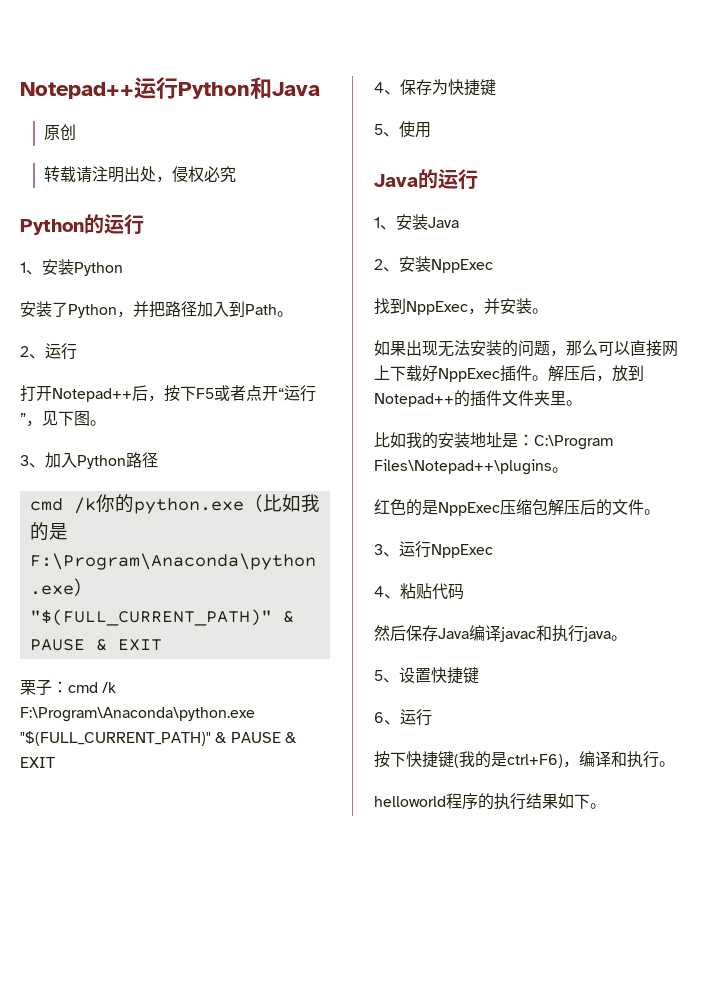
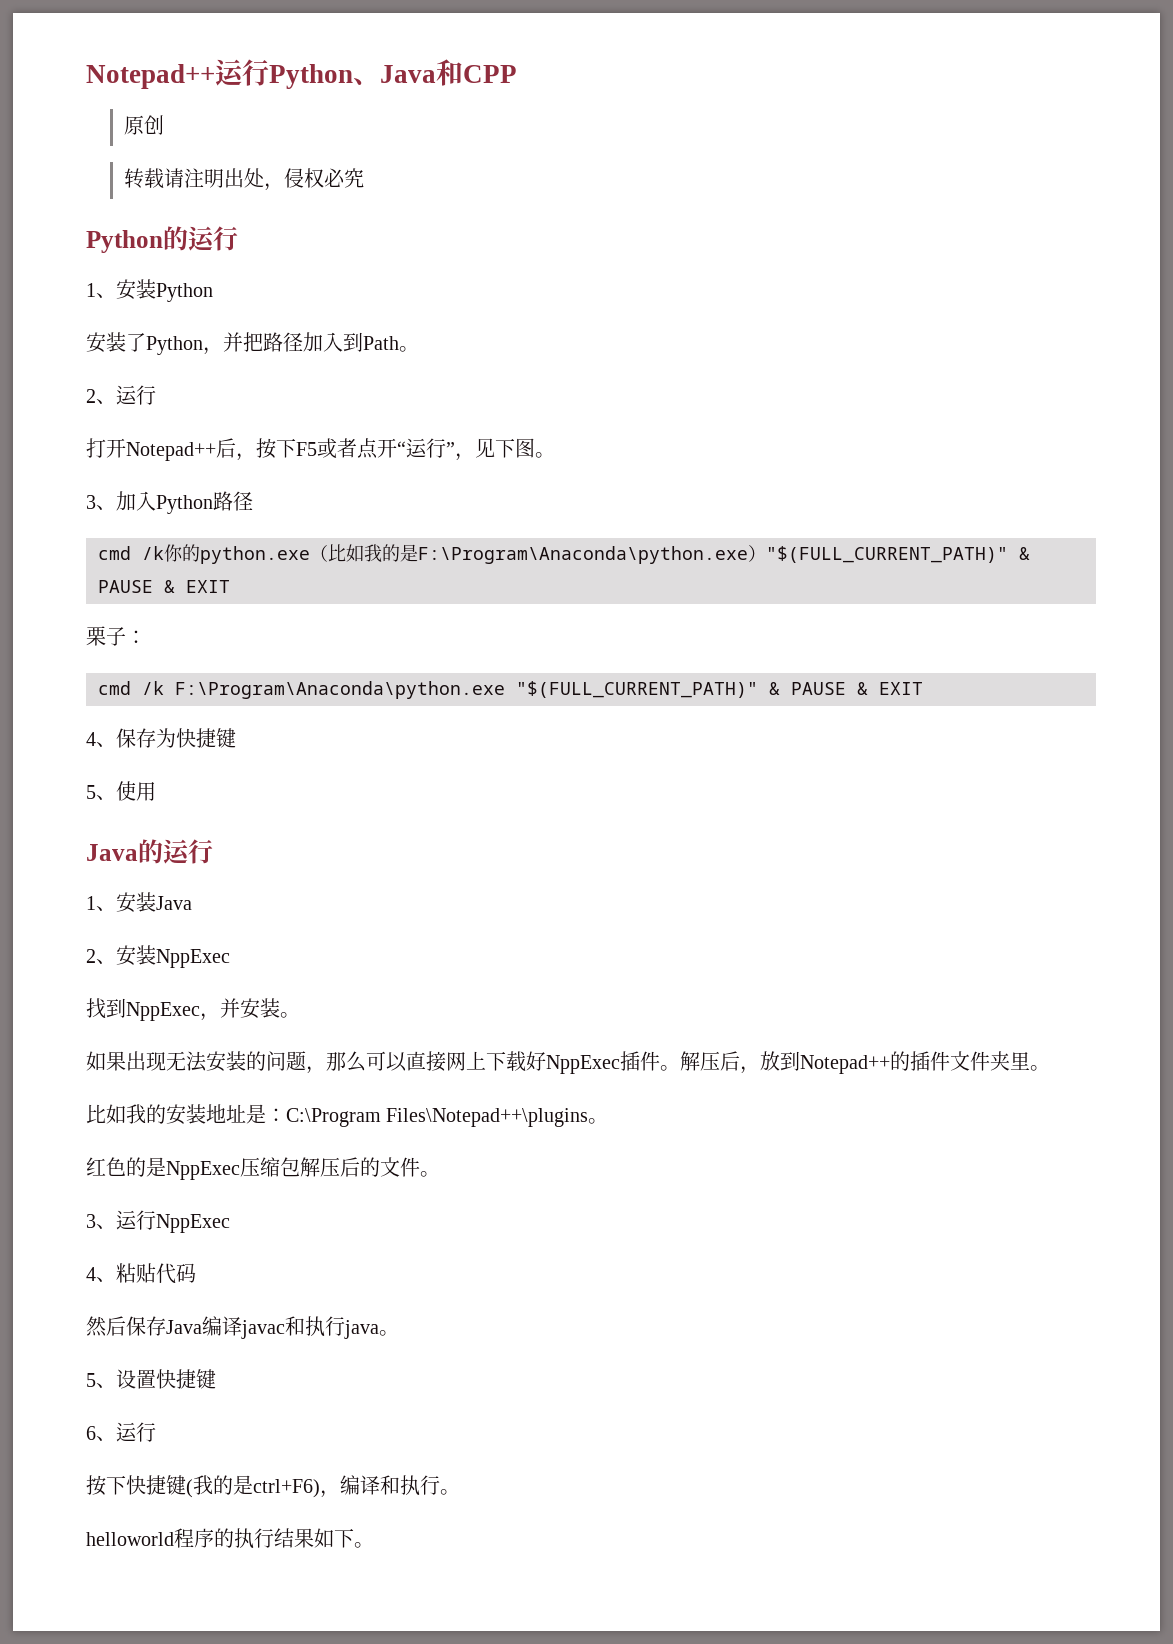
- Notepad++运行Python和Java
+ Notepad++运行Python、Java和CPP
- 栗子：cmd /k F:\Program\Anaconda\python.exe "$(FULL_CURRENT_PATH)" & PAUSE & EXIT
+ 栗子：
+ cmd /k F:\Program\Anaconda\python.exe "$(FULL_CURRENT_PATH)" & PAUSE & EXIT

